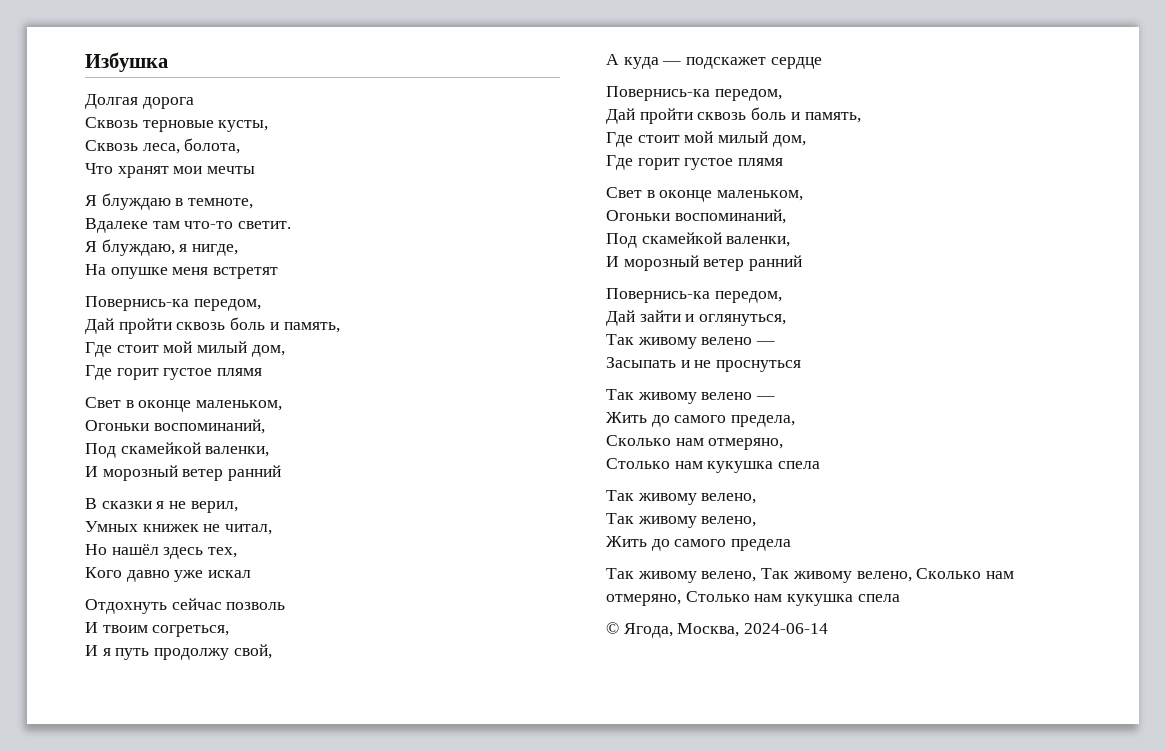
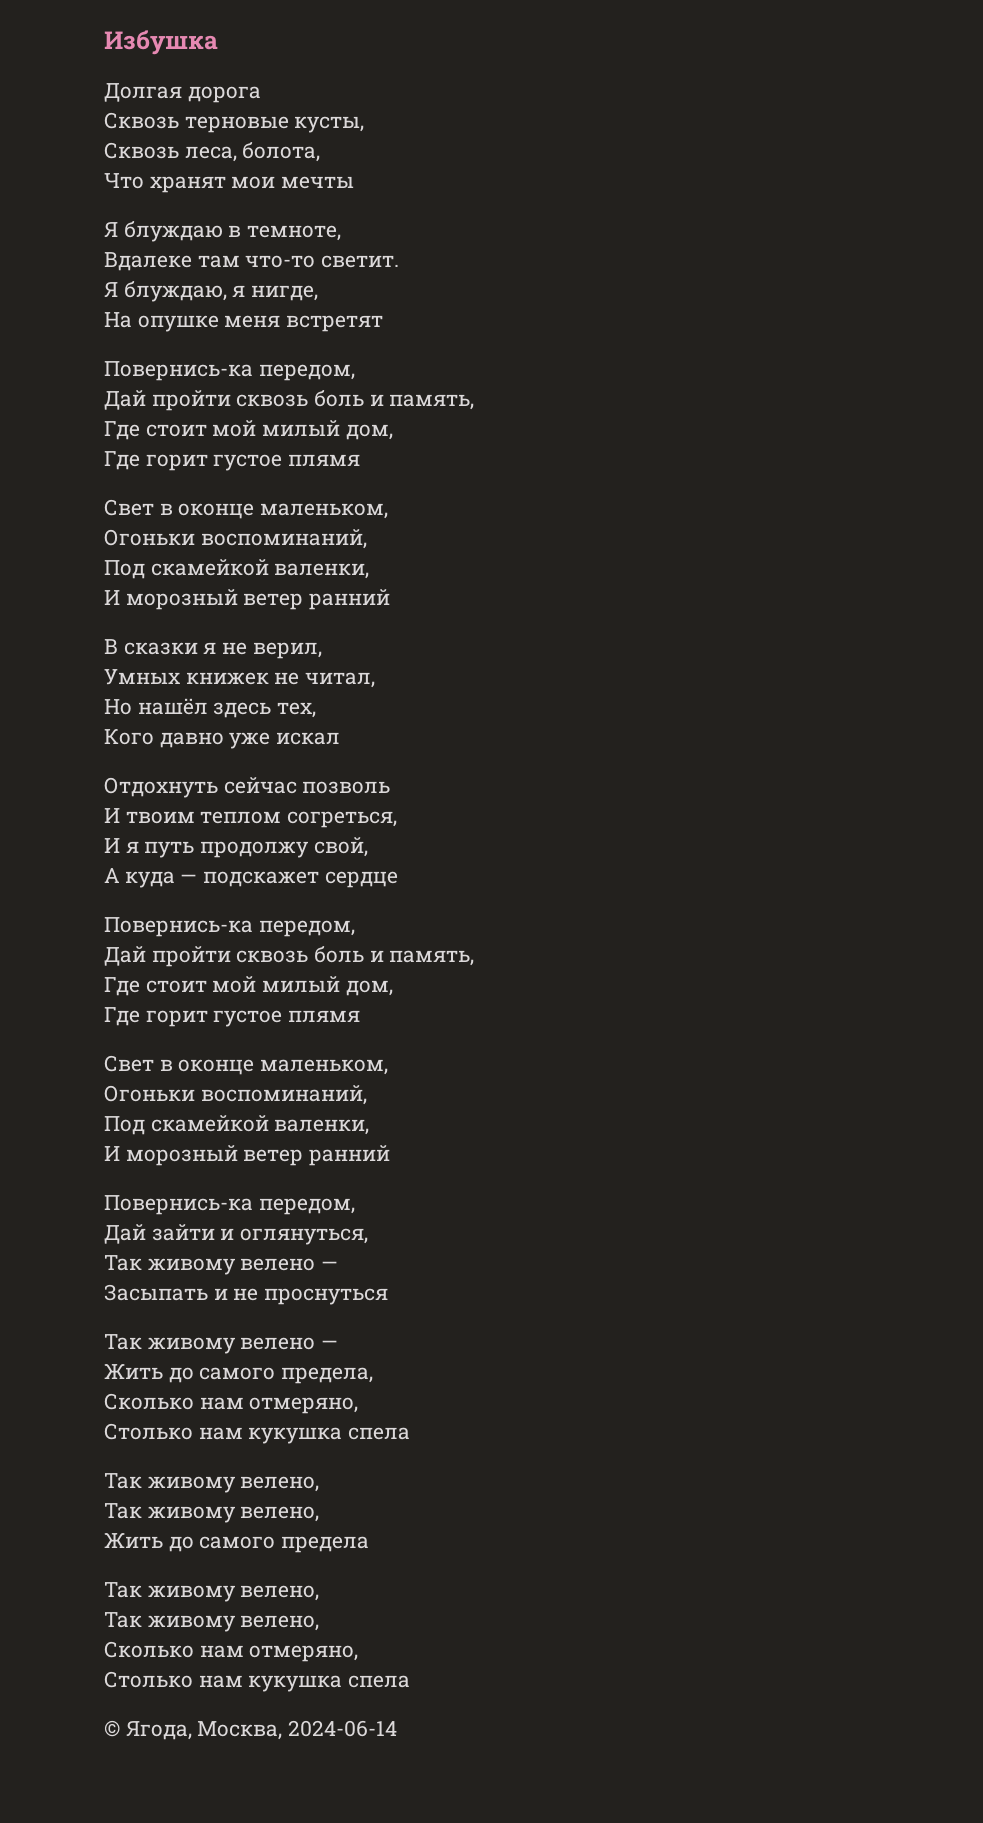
- И твоим согреться,
+ И твоим теплом согреться,
  Жить до самого предела
- Так живому велено, Так живому велено, Сколько нам отмеряно, Столько нам кукушка спела
+ Так живому велено,
+ Так живому велено,
+ Сколько нам отмеряно,
+ Столько нам кукушка спела

